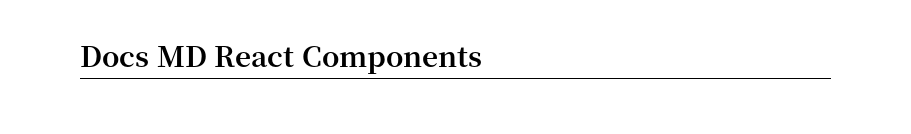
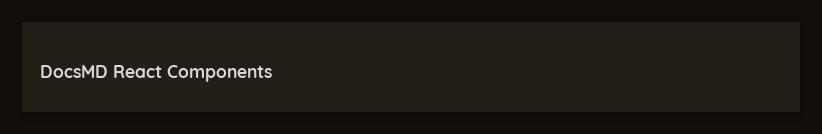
- Docs MD React Components
+ DocsMD React Components

